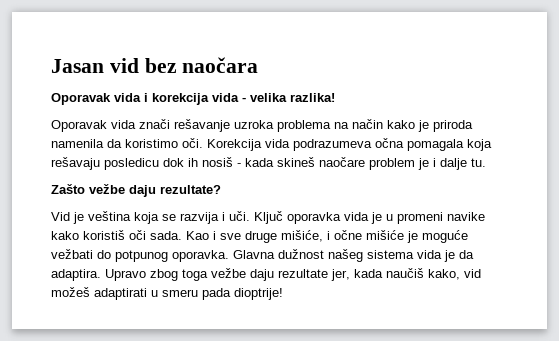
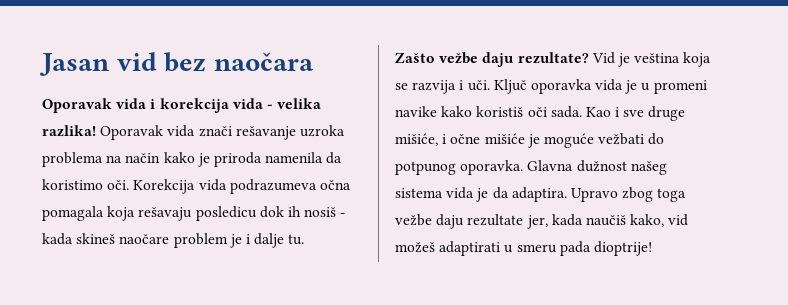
- Oporavak vida i korekcija vida - velika razlika!
- Oporavak vida znači rešavanje uzroka problema na način kako je priroda namenila da koristimo oči.
+ Oporavak vida i korekcija vida - velika razlika! Oporavak vida znači rešavanje uzroka problema na način kako je priroda namenila da koristimo oči.
- Zašto vežbe daju rezultate?
- Vid je veština koja se razvija i uči.
+ Zašto vežbe daju rezultate? Vid je veština koja se razvija i uči.

